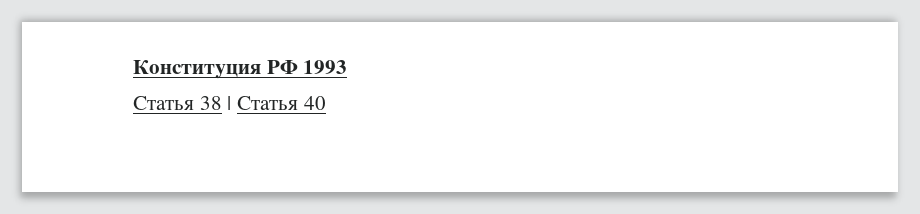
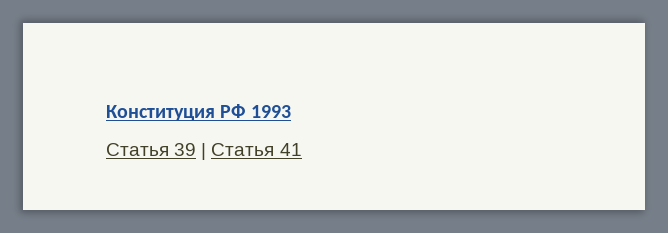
- Статья 38 | Статья 40
+ Статья 39 | Статья 41

